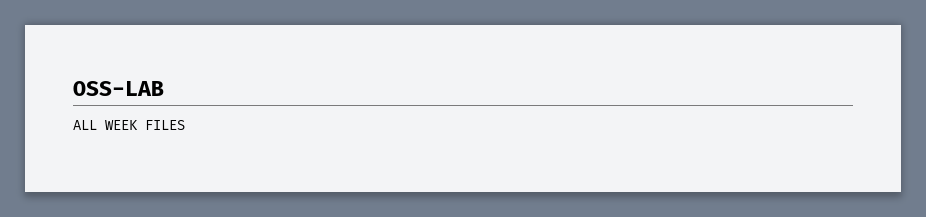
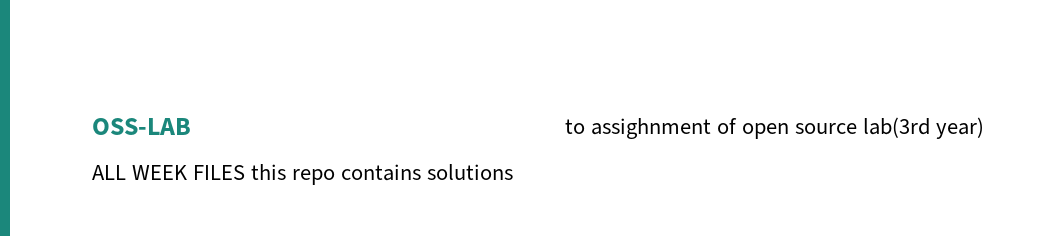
- ALL WEEK FILES
+ ALL WEEK FILES this repo contains solutions to assighnment of open source lab(3rd year)

